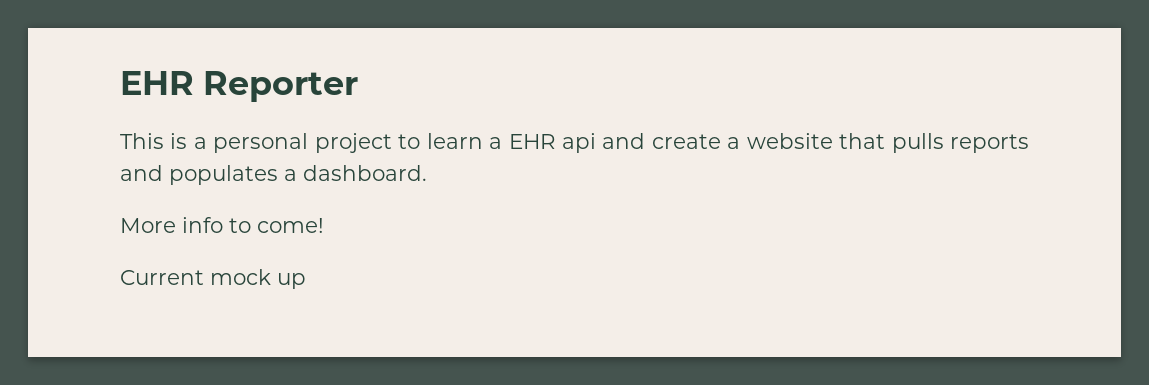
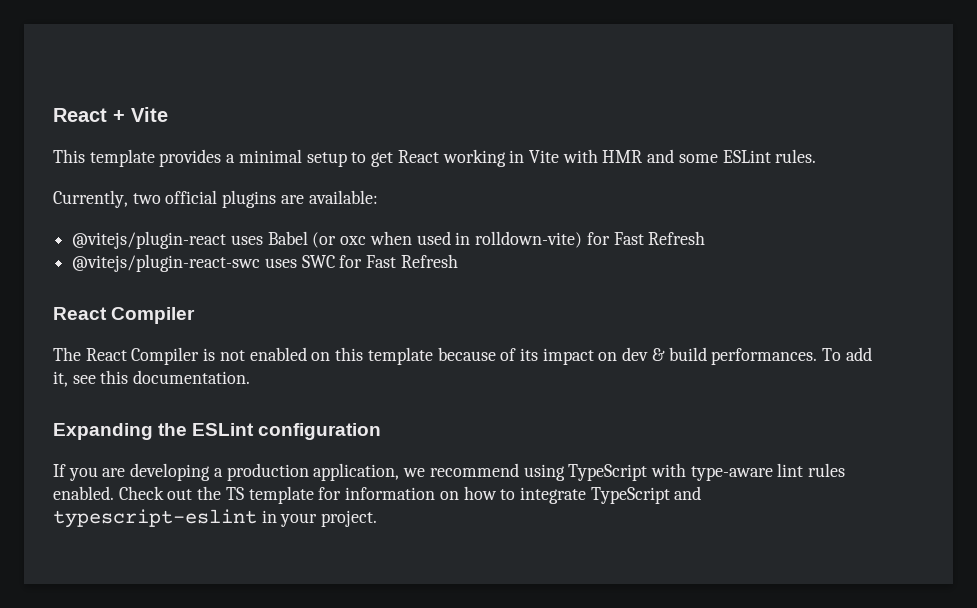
- EHR Reporter
- This is a personal project to learn a EHR api and create a website that pulls reports and populates a dashboard.
- More info to come!
- Current mock up
+ React + Vite
+ This template provides a minimal setup to get React working in Vite with HMR and some ESLint rules.
+ Currently, two official plugins are available:
+ @vitejs/plugin-react uses Babel (or oxc when used in rolldown-vite) for Fast Refresh
+ @vitejs/plugin-react-swc uses SWC for Fast Refresh
+ React Compiler
+ The React Compiler is not enabled on this template because of its impact on dev & build performances. To add it, see this documentation.
+ Expanding the ESLint configuration
+ If you are developing a production application, we recommend using TypeScript with type-aware lint rules enabled. Check out the TS template for information on how to integrate TypeScript and typescript-eslint in your project.

